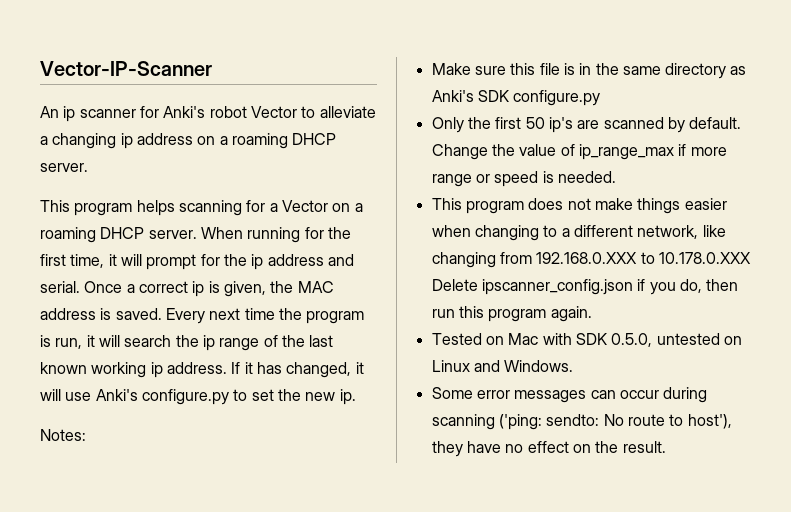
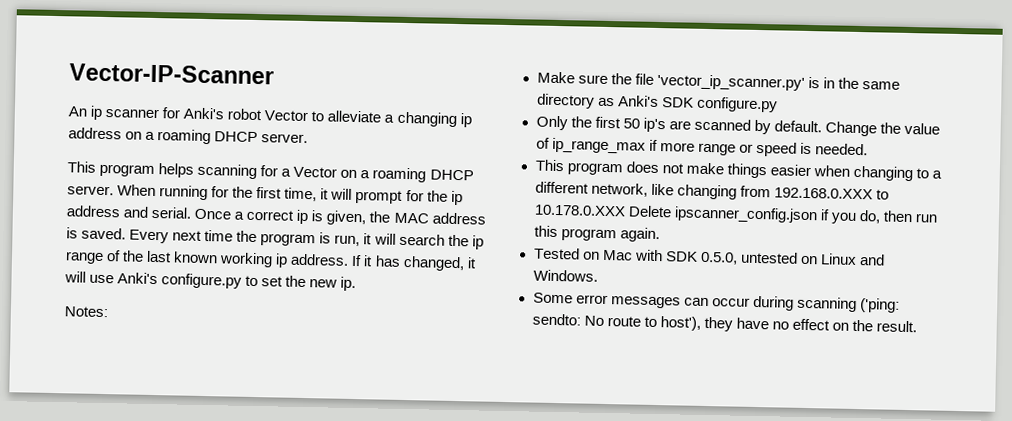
- Make sure this file is in the same directory as Anki's SDK configure.py
+ Make sure the file 'vector_ip_scanner.py' is in the same directory as Anki's SDK configure.py

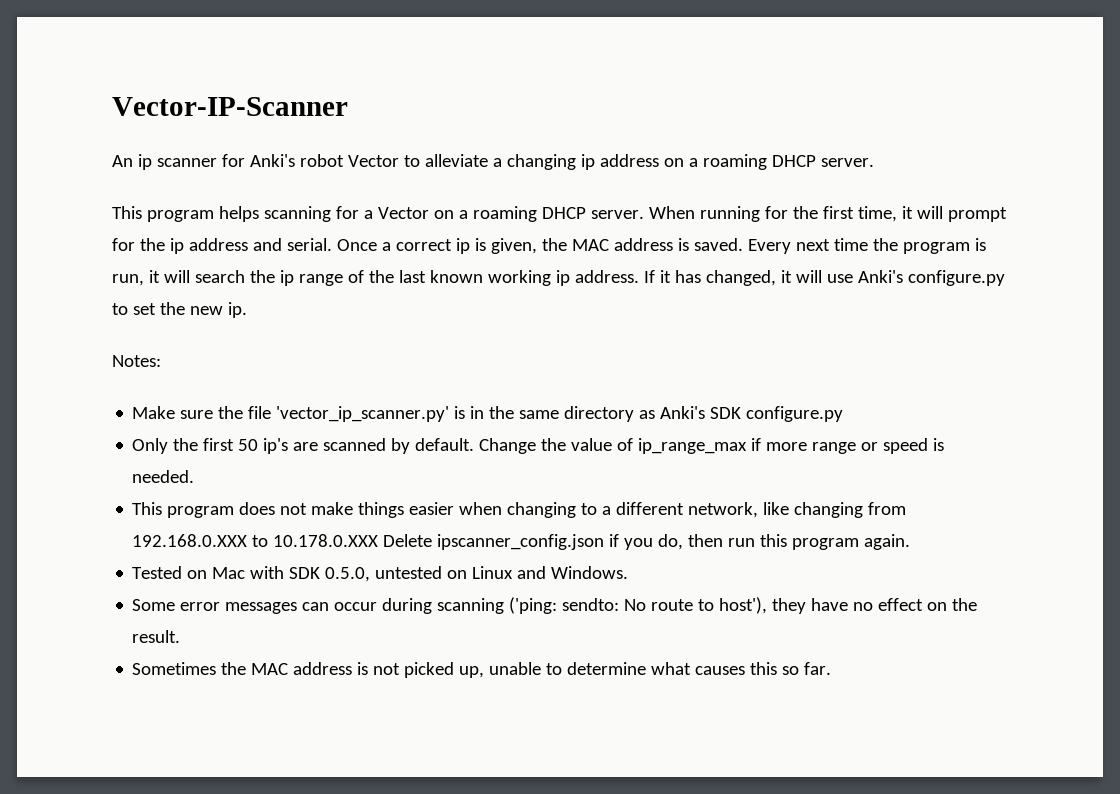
+ Sometimes the MAC address is not picked up, unable to determine what causes this so far.

